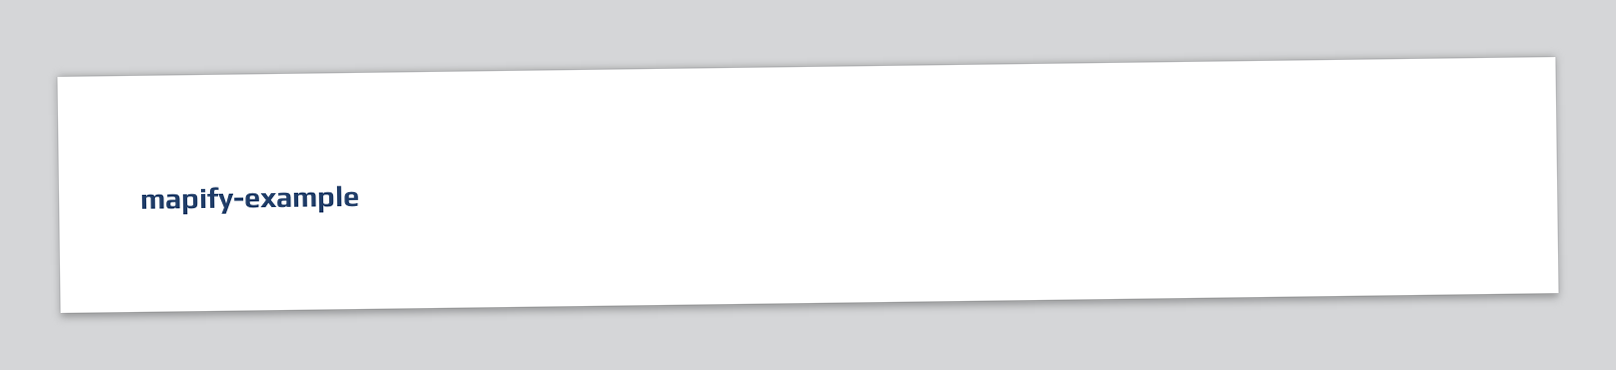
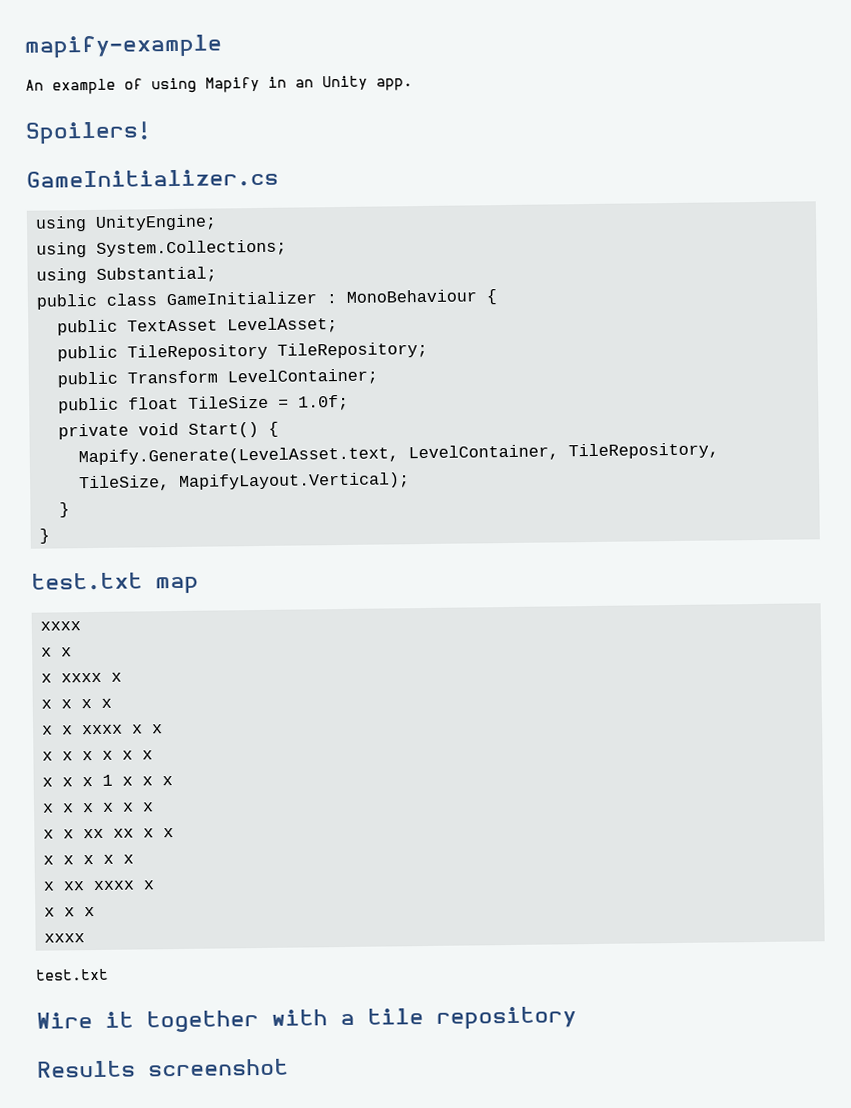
+ An example of using Mapify in an Unity app.
+ Spoilers!
+ GameInitializer.cs
+ using UnityEngine;
+ using System.Collections;
+ using Substantial;
+ public class GameInitializer : MonoBehaviour {
+ public TextAsset LevelAsset;
+ public TileRepository TileRepository;
+ public Transform LevelContainer;
+ public float TileSize = 1.0f;
+ private void Start() {
+ Mapify.Generate(LevelAsset.text, LevelContainer, TileRepository, TileSize, MapifyLayout.Vertical);
+ }
+ }
+ test.txt map
+ xxxx
+ x x
+ x xxxx x
+ x x x x
+ x x xxxx x x
+ x x x x x x
+ x x x 1 x x x
+ x x x x x x
+ x x xx xx x x
+ x x x x x
+ x xx xxxx x
+ x x x
+ xxxx
+ test.txt
+ Wire it together with a tile repository
+ Results screenshot

